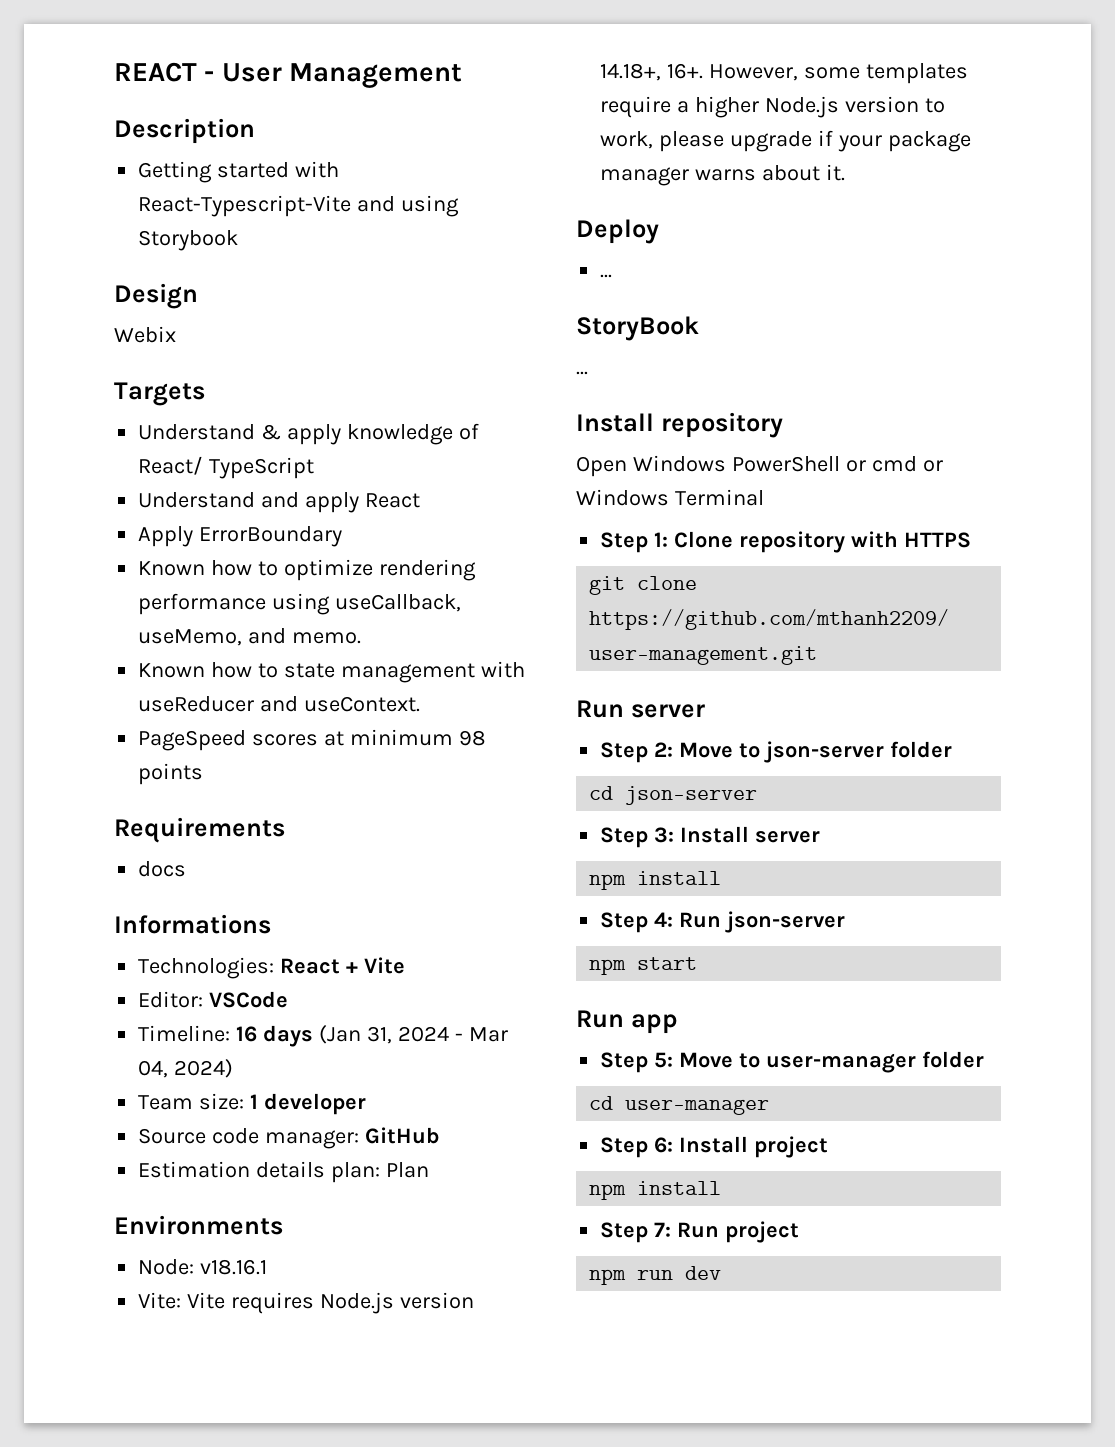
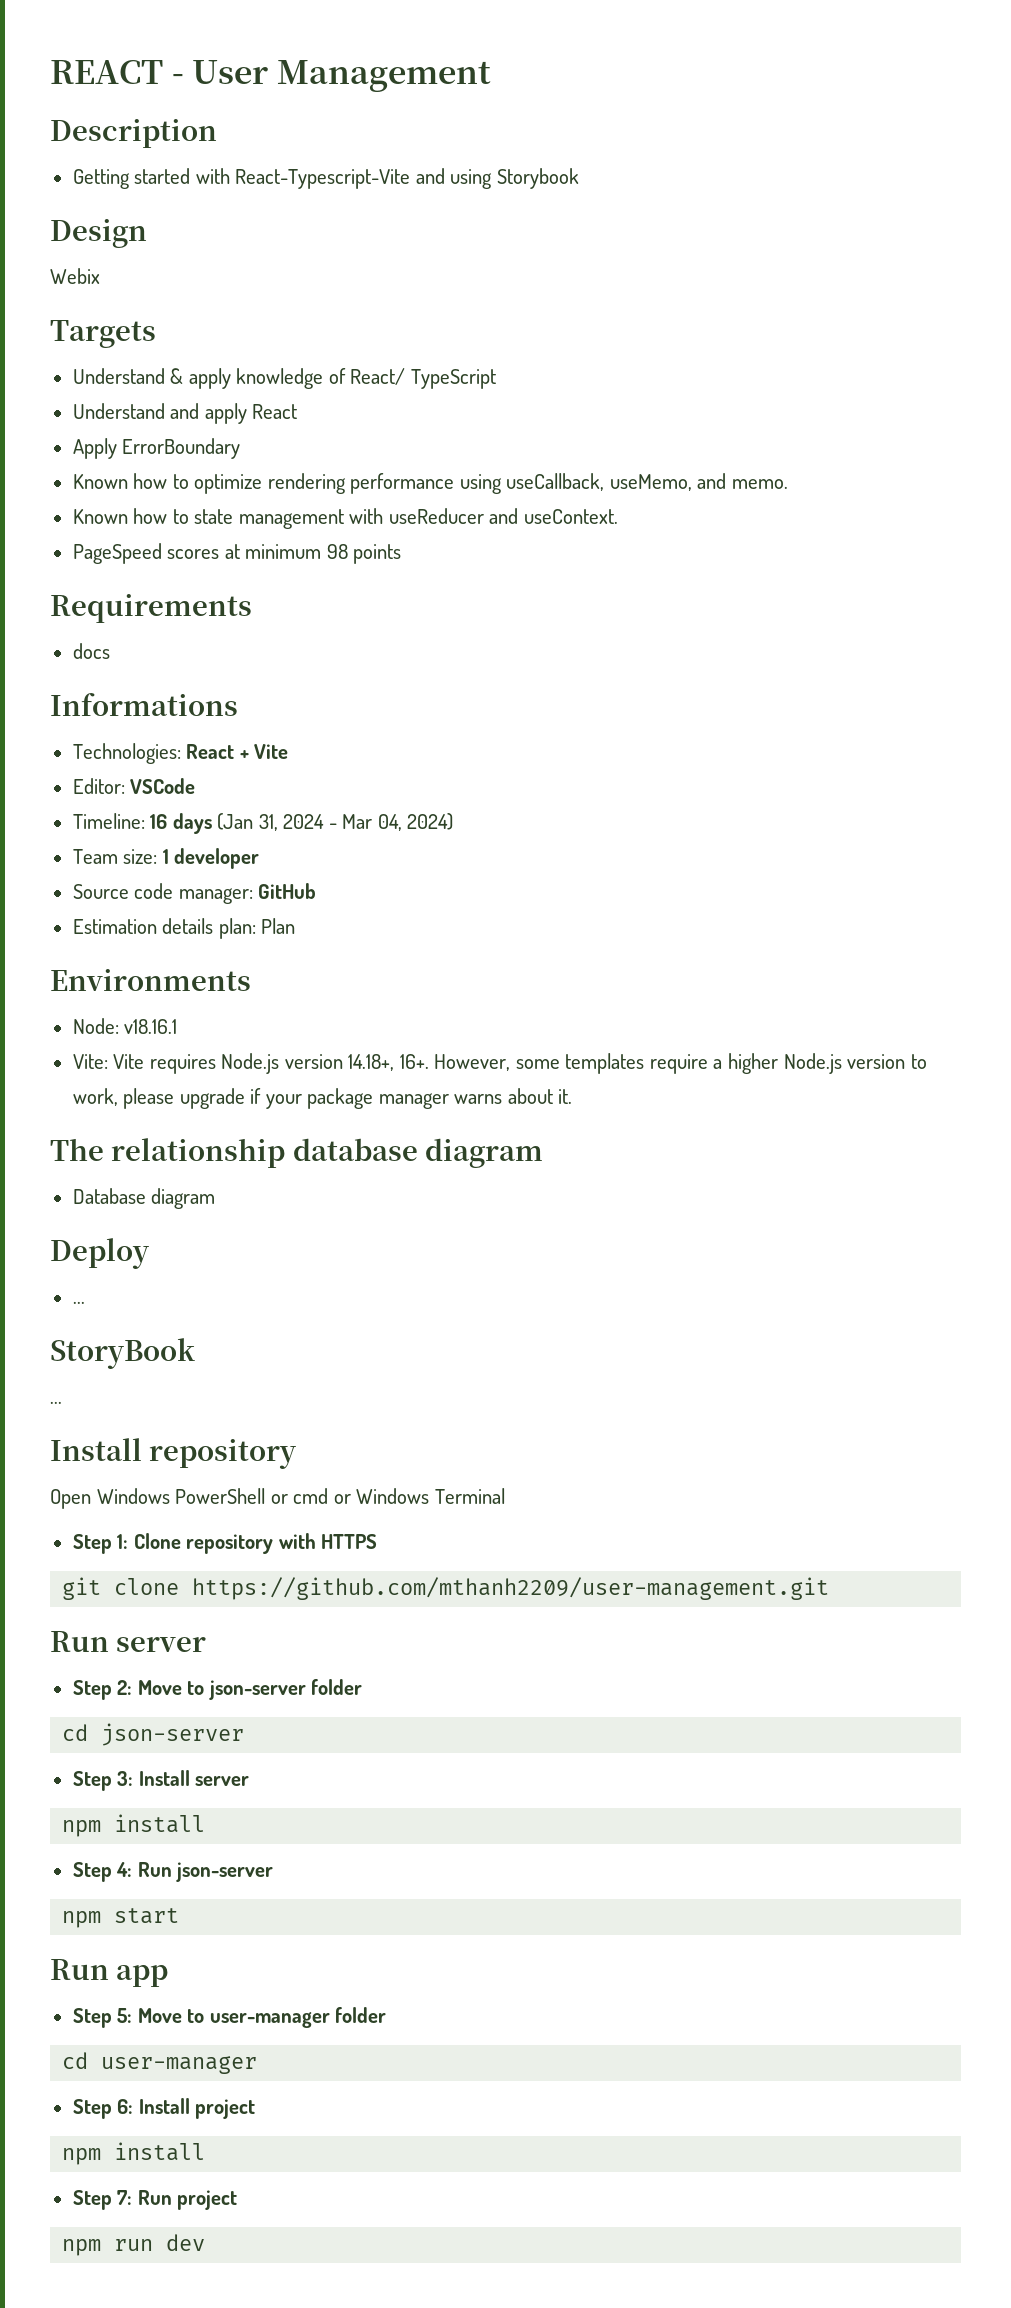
+ The relationship database diagram
+ Database diagram

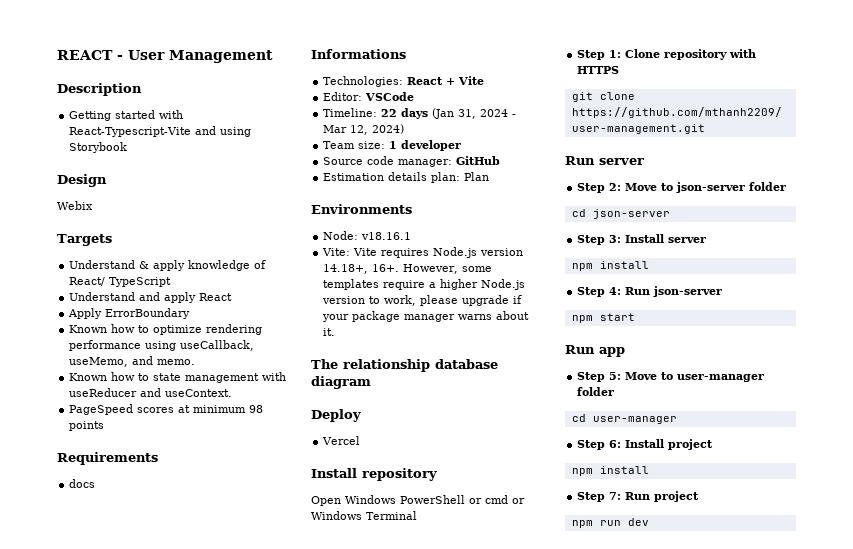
- Timeline: 16 days (Jan 31, 2024 - Mar 04, 2024)
+ Timeline: 22 days (Jan 31, 2024 - Mar 12, 2024)
- Database diagram
  Deploy
- ...
- StoryBook
- ...
+ Vercel

